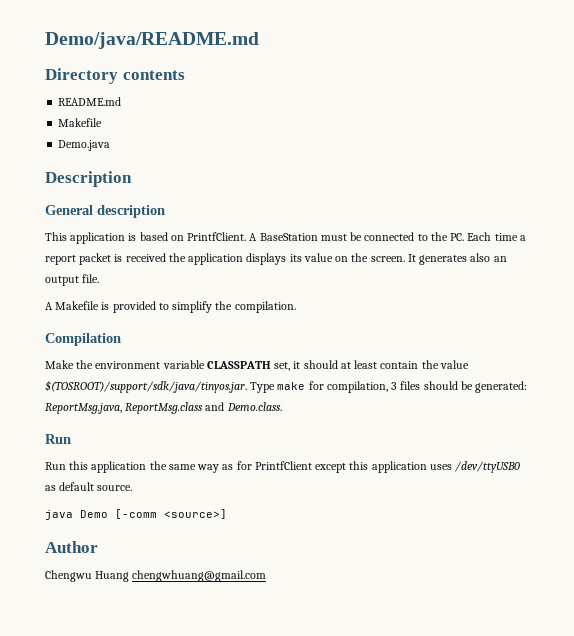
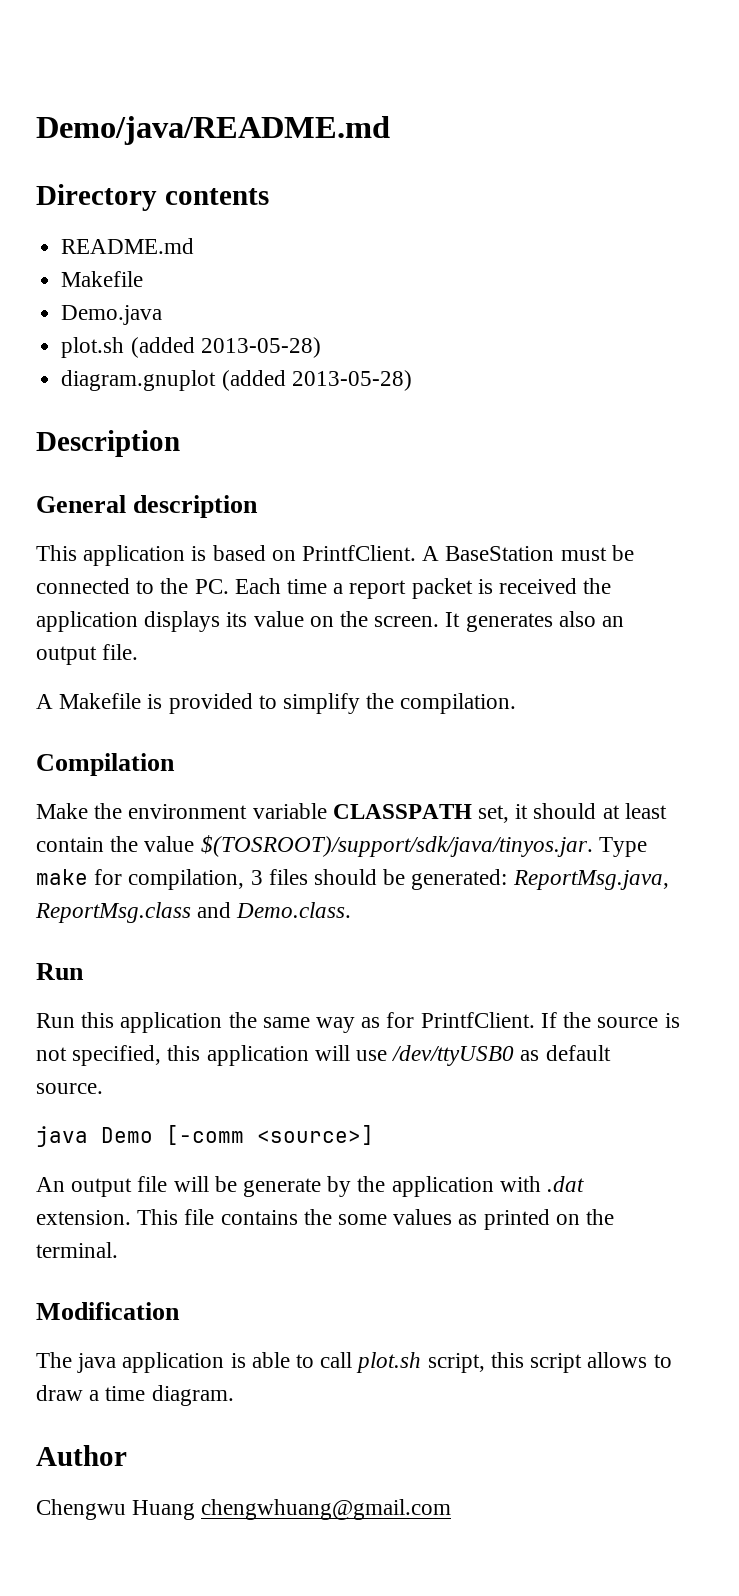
+ plot.sh (added 2013-05-28)
+ diagram.gnuplot (added 2013-05-28)
- Run this application the same way as for PrintfClient except this application uses /dev/ttyUSB0 as default source.
+ Run this application the same way as for PrintfClient. If the source is not specified, this application will use /dev/ttyUSB0 as default source.
+ An output file will be generate by the application with .dat extension. This file contains the some values as printed on the terminal.
+ Modification
+ The java application is able to call plot.sh script, this script allows to draw a time diagram.

